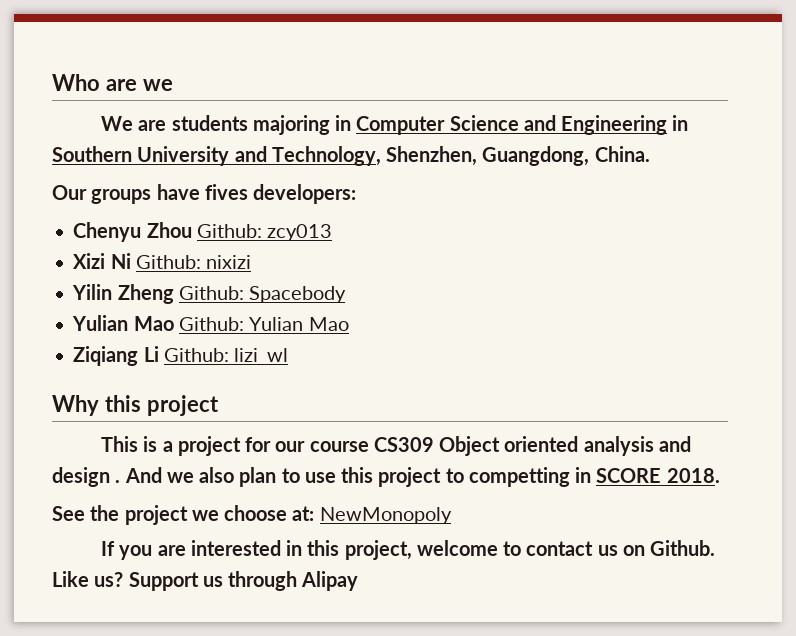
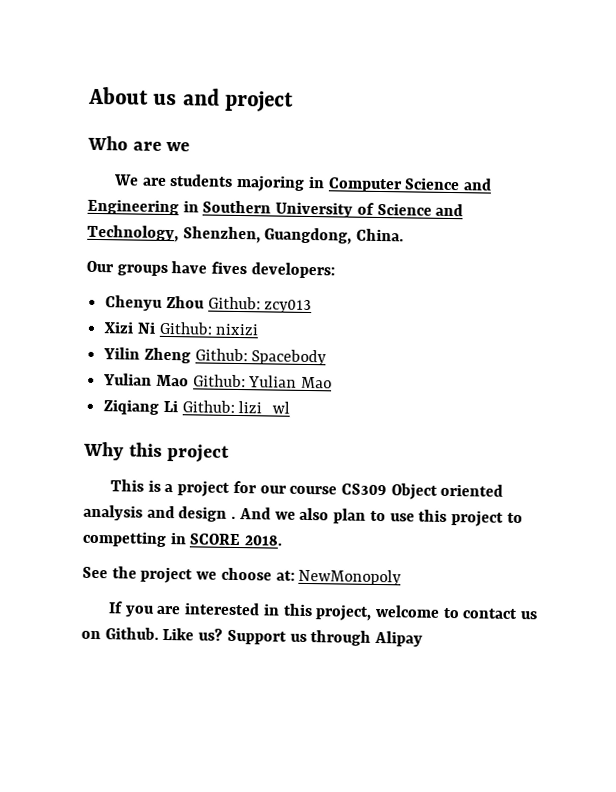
+ About us and project
- We are students majoring in Computer Science and Engineering in Southern University and Technology, Shenzhen, Guangdong, China.
+ We are students majoring in Computer Science and Engineering in Southern University of Science and Technology, Shenzhen, Guangdong, China.

